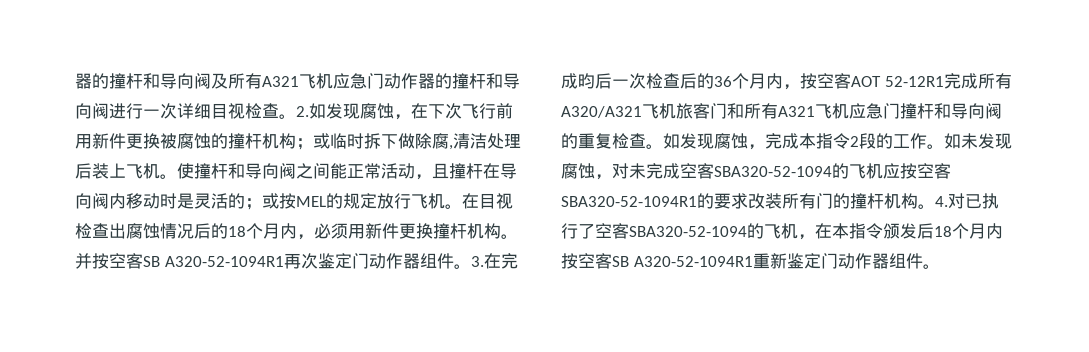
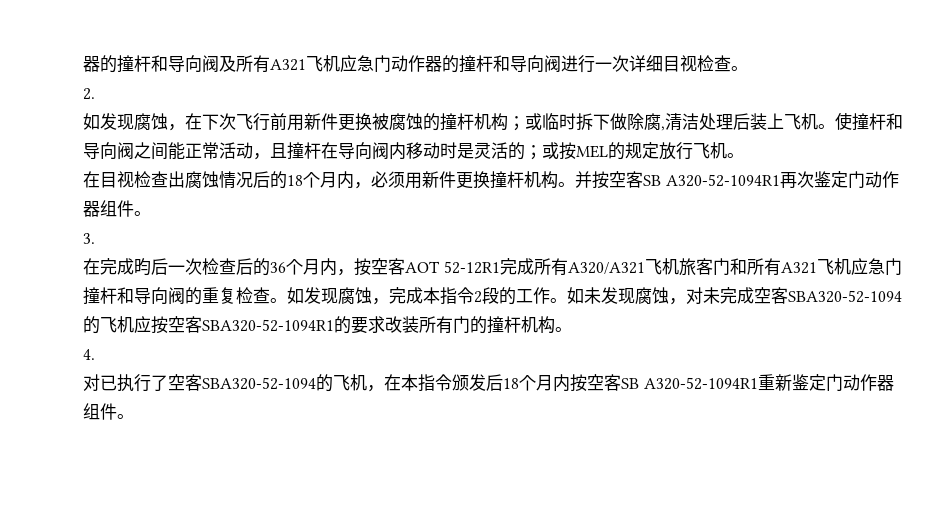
- 器的撞杆和导向阀及所有A321飞机应急门动作器的撞杆和导向阀进行一次详细目视检查。2.如发现腐蚀，在下次飞行前用新件更换被腐蚀的撞杆机构；或临时拆下做除腐,清洁处理后装上飞机。
+ 器的撞杆和导向阀及所有A321飞机应急门动作器的撞杆和导向阀进行一次详细目视检查。
+ 2.
+ 如发现腐蚀，在下次飞行前用新件更换被腐蚀的撞杆机构；或临时拆下做除腐,清洁处理后装上飞机。
- 使撞杆和导向阀之间能正常活动，且撞杆在导向阀内移动时是灵活的；或按MEL的规定放行飞机。在目视检查出腐蚀情况后的18个月内，必须用新件更换撞杆机构。
+ 使撞杆和导向阀之间能正常活动，且撞杆在导向阀内移动时是灵活的；或按MEL的规定放行飞机。
+ 在目视检查出腐蚀情况后的18个月内，必须用新件更换撞杆机构。
- 并按空客SB A320-52-1094R1再次鉴定门动作器组件。3.在完成昀后一次检查后的36个月内，按空客AOT 52-12R1完成所有A320/A321飞机旅客门和所有A321飞机应急门撞杆和导向阀的重复检查。
+ 并按空客SB A320-52-1094R1再次鉴定门动作器组件。
+ 3.
+ 在完成昀后一次检查后的36个月内，按空客AOT 52-12R1完成所有A320/A321飞机旅客门和所有A321飞机应急门撞杆和导向阀的重复检查。
- 如未发现腐蚀，对未完成空客SBA320-52-1094的飞机应按空客SBA320-52-1094R1的要求改装所有门的撞杆机构。4.对已执行了空客SBA320-52-1094的飞机，在本指令颁发后18个月内按空客SB A320-52-1094R1重新鉴定门动作器组件。
+ 如未发现腐蚀，对未完成空客SBA320-52-1094的飞机应按空客SBA320-52-1094R1的要求改装所有门的撞杆机构。
+ 4.
+ 对已执行了空客SBA320-52-1094的飞机，在本指令颁发后18个月内按空客SB A320-52-1094R1重新鉴定门动作器组件。

